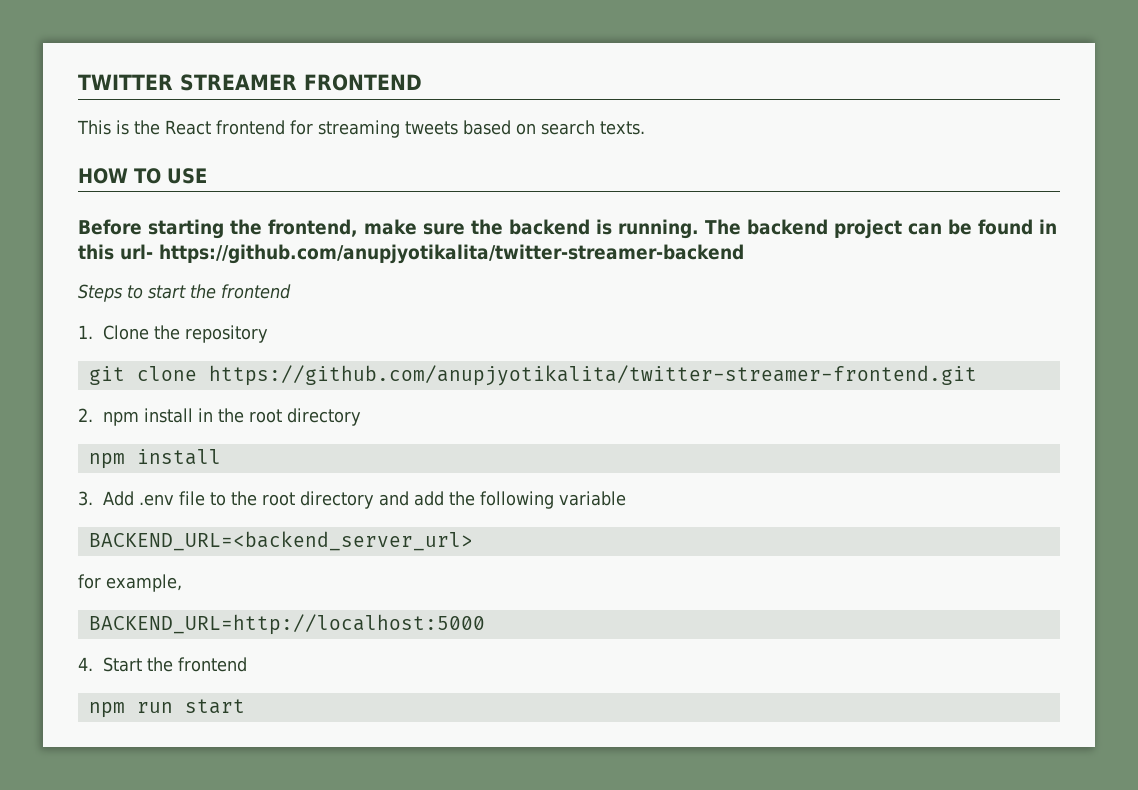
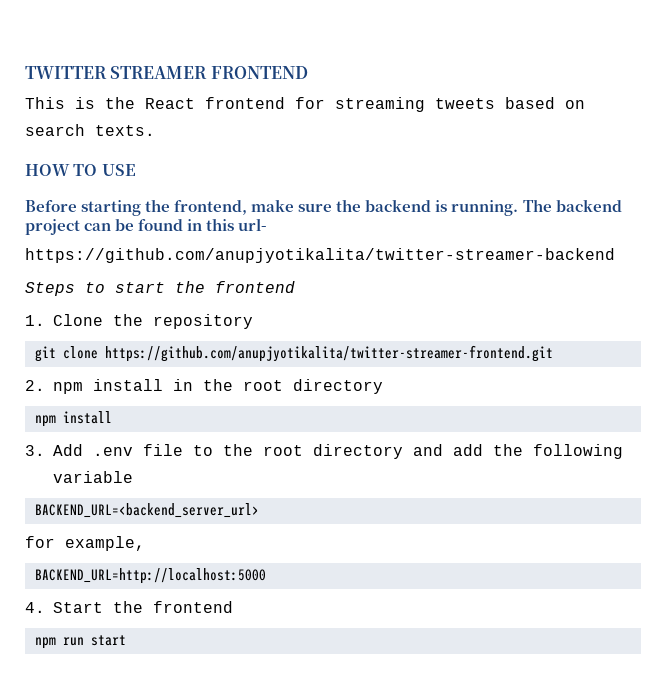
- The backend project can be found in this url- https://github.com/anupjyotikalita/twitter-streamer-backend
+ The backend project can be found in this url-
+ https://github.com/anupjyotikalita/twitter-streamer-backend

